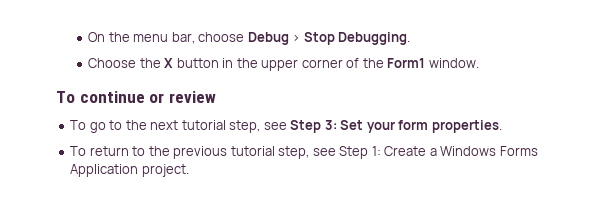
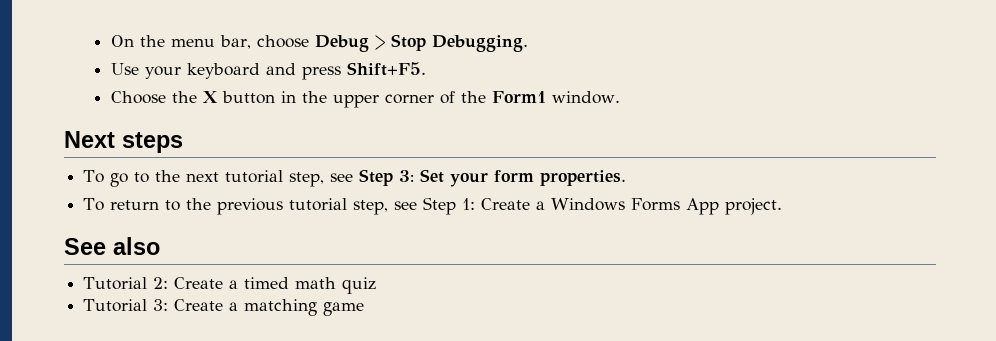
+ Use your keyboard and press Shift+F5.
- To continue or review
+ Next steps
- To return to the previous tutorial step, see Step 1: Create a Windows Forms Application project.
+ To return to the previous tutorial step, see Step 1: Create a Windows Forms App project.
+ See also
+ Tutorial 2: Create a timed math quiz
+ Tutorial 3: Create a matching game

